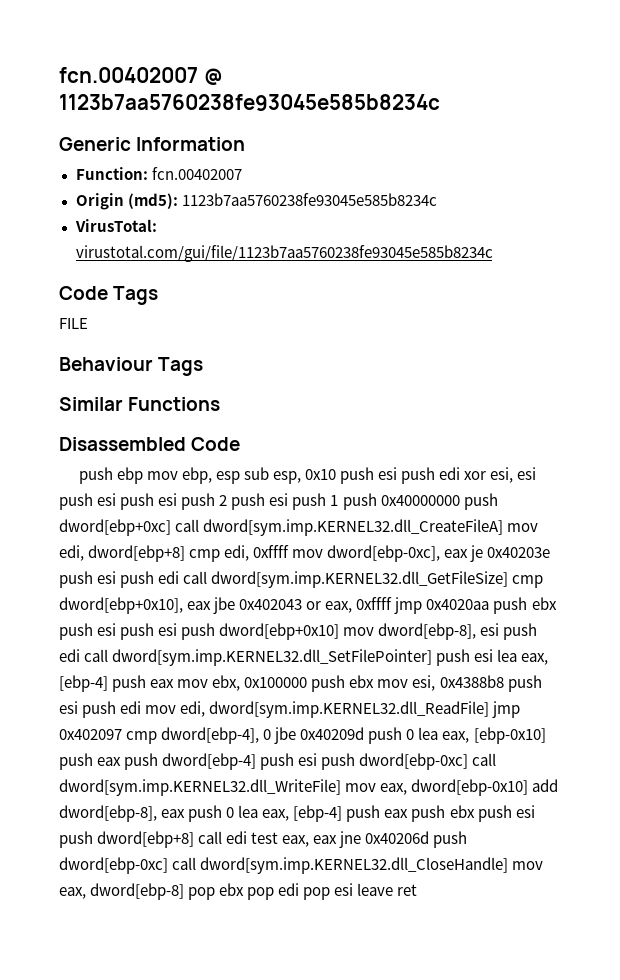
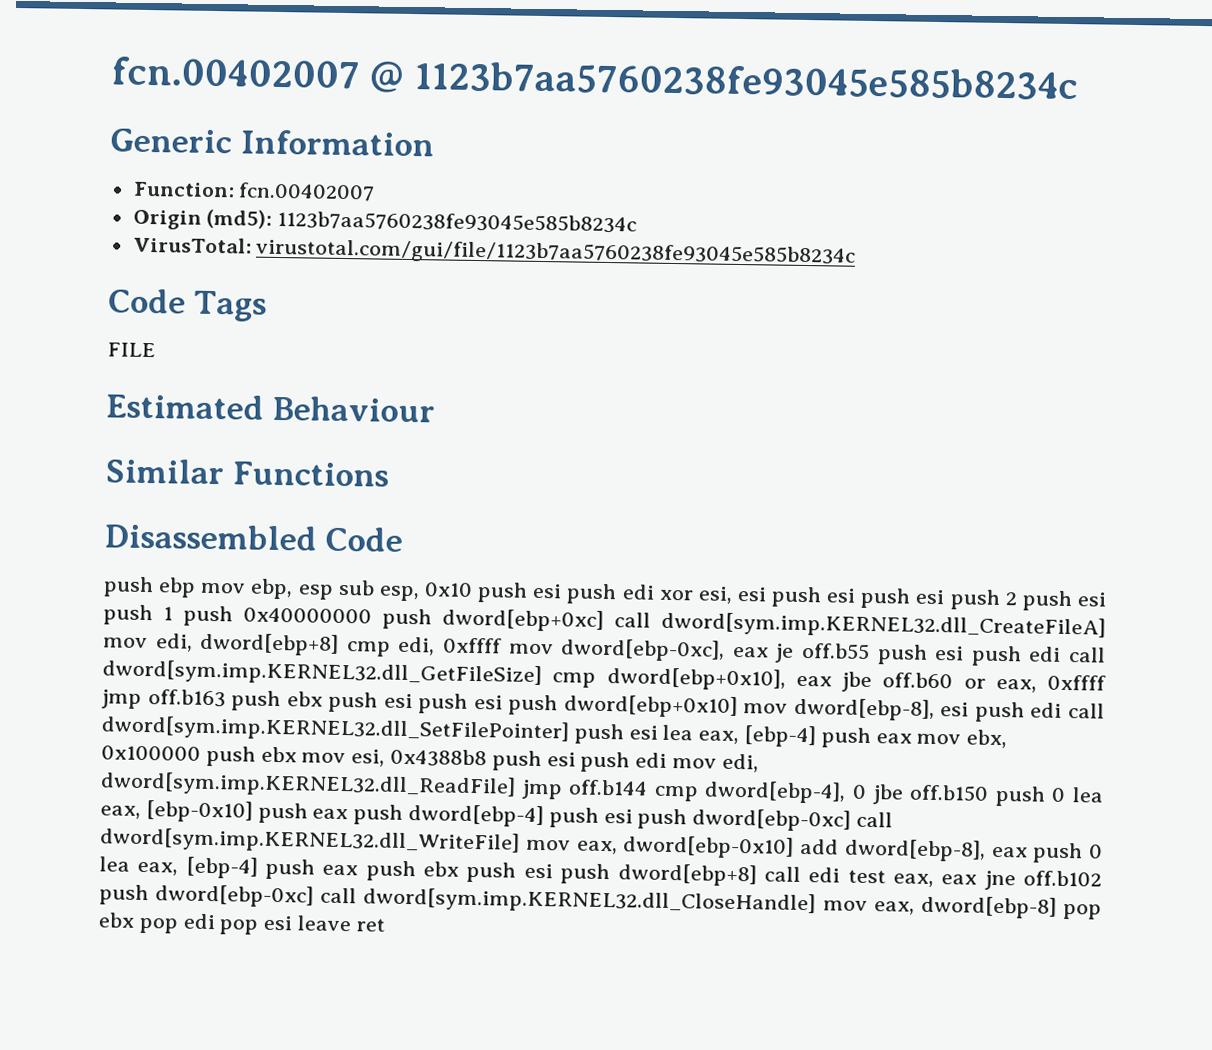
- Behaviour Tags
+ Estimated Behaviour
- push ebp mov ebp, esp sub esp, 0x10 push esi push edi xor esi, esi push esi push esi push 2 push esi push 1 push 0x40000000 push dword[ebp+0xc] call dword[sym.imp.KERNEL32.dll_CreateFileA] mov edi, dword[ebp+8] cmp edi, 0xffff mov dword[ebp-0xc], eax je 0x40203e push esi push edi call dword[sym.imp.KERNEL32.dll_GetFileSize] cmp dword[ebp+0x10], eax jbe 0x402043 or eax, 0xffff jmp 0x4020aa push ebx push esi push esi push dword[ebp+0x10] mov dword[ebp-8], esi push edi call dword[sym.imp.KERNEL32.dll_SetFilePointer] push esi lea eax, [ebp-4] push eax mov ebx, 0x100000 push ebx mov esi, 0x4388b8 push esi push edi mov edi, dword[sym.imp.KERNEL32.dll_ReadFile] jmp 0x402097 cmp dword[ebp-4], 0 jbe 0x40209d push 0 lea eax, [ebp-0x10] push eax push dword[ebp-4] push esi push dword[ebp-0xc] call dword[sym.imp.KERNEL32.dll_WriteFile] mov eax, dword[ebp-0x10] add dword[ebp-8], eax push 0 lea eax, [ebp-4] push eax push ebx push esi push dword[ebp+8] call edi test eax, eax jne 0x40206d push dword[ebp-0xc] call dword[sym.imp.KERNEL32.dll_CloseHandle] mov eax, dword[ebp-8] pop ebx pop edi pop esi leave ret
+ push ebp mov ebp, esp sub esp, 0x10 push esi push edi xor esi, esi push esi push esi push 2 push esi push 1 push 0x40000000 push dword[ebp+0xc] call dword[sym.imp.KERNEL32.dll_CreateFileA] mov edi, dword[ebp+8] cmp edi, 0xffff mov dword[ebp-0xc], eax je off.b55 push esi push edi call dword[sym.imp.KERNEL32.dll_GetFileSize] cmp dword[ebp+0x10], eax jbe off.b60 or eax, 0xffff jmp off.b163 push ebx push esi push esi push dword[ebp+0x10] mov dword[ebp-8], esi push edi call dword[sym.imp.KERNEL32.dll_SetFilePointer] push esi lea eax, [ebp-4] push eax mov ebx, 0x100000 push ebx mov esi, 0x4388b8 push esi push edi mov edi, dword[sym.imp.KERNEL32.dll_ReadFile] jmp off.b144 cmp dword[ebp-4], 0 jbe off.b150 push 0 lea eax, [ebp-0x10] push eax push dword[ebp-4] push esi push dword[ebp-0xc] call dword[sym.imp.KERNEL32.dll_WriteFile] mov eax, dword[ebp-0x10] add dword[ebp-8], eax push 0 lea eax, [ebp-4] push eax push ebx push esi push dword[ebp+8] call edi test eax, eax jne off.b102 push dword[ebp-0xc] call dword[sym.imp.KERNEL32.dll_CloseHandle] mov eax, dword[ebp-8] pop ebx pop edi pop esi leave ret

